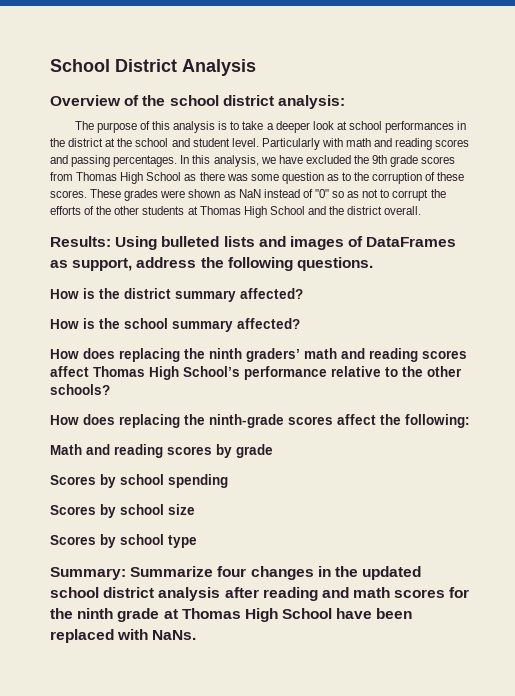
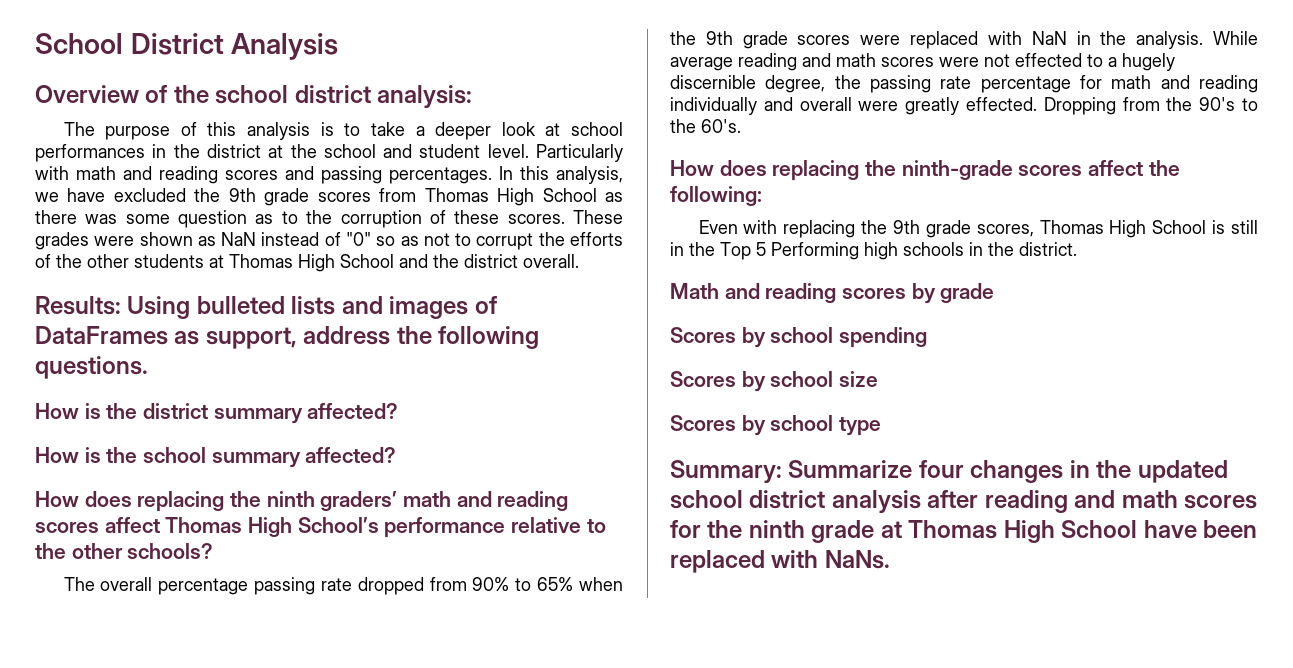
+ The overall percentage passing rate dropped from 90% to 65% when the 9th grade scores were replaced with NaN in the analysis. While average reading and math scores were not effected to a hugely discernible degree, the passing rate percentage for math and reading individually and overall were greatly effected. Dropping from the 90's to the 60's.
+ Even with replacing the 9th grade scores, Thomas High School is still in the Top 5 Performing high schools in the district.

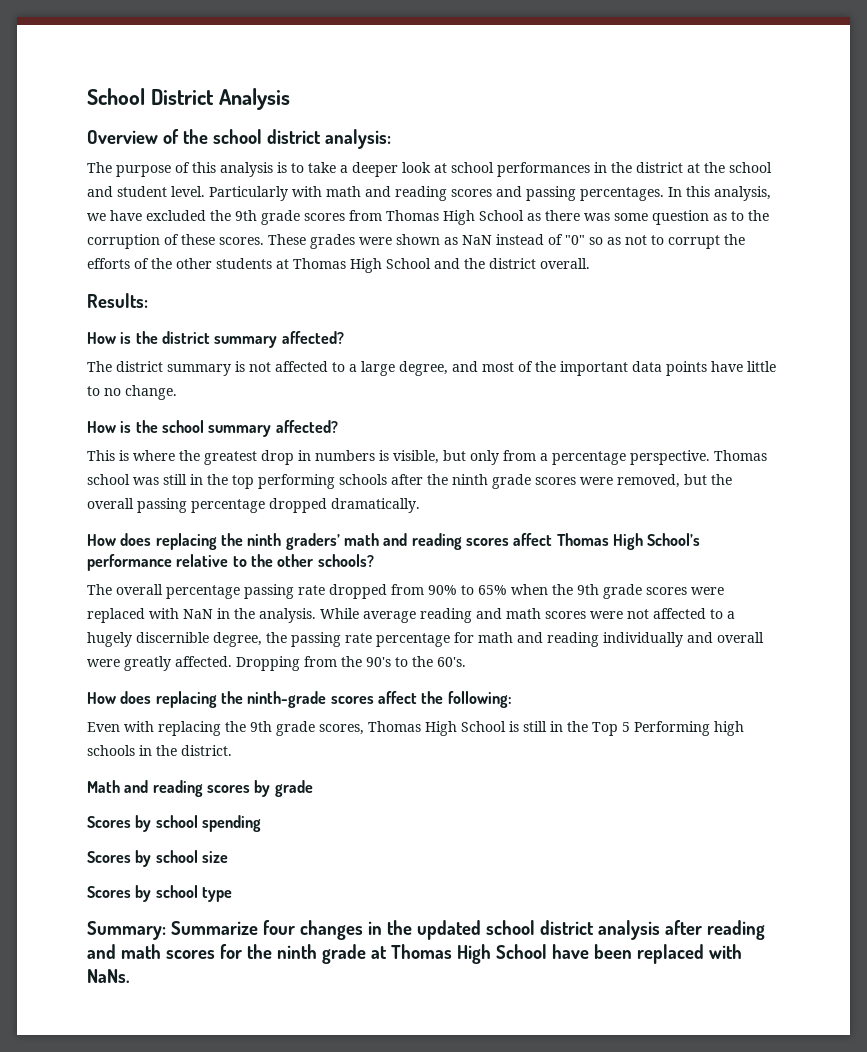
- Results: Using bulleted lists and images of DataFrames as support, address the following questions.
+ Results:
+ The district summary is not affected to a large degree, and most of the important data points have little to no change.
+ This is where the greatest drop in numbers is visible, but only from a percentage perspective. Thomas school was still in the top performing schools after the ninth grade scores were removed, but the overall passing percentage dropped dramatically.
- While average reading and math scores were not effected to a hugely discernible degree, the passing rate percentage for math and reading individually and overall were greatly effected.
+ While average reading and math scores were not affected to a hugely discernible degree, the passing rate percentage for math and reading individually and overall were greatly affected.

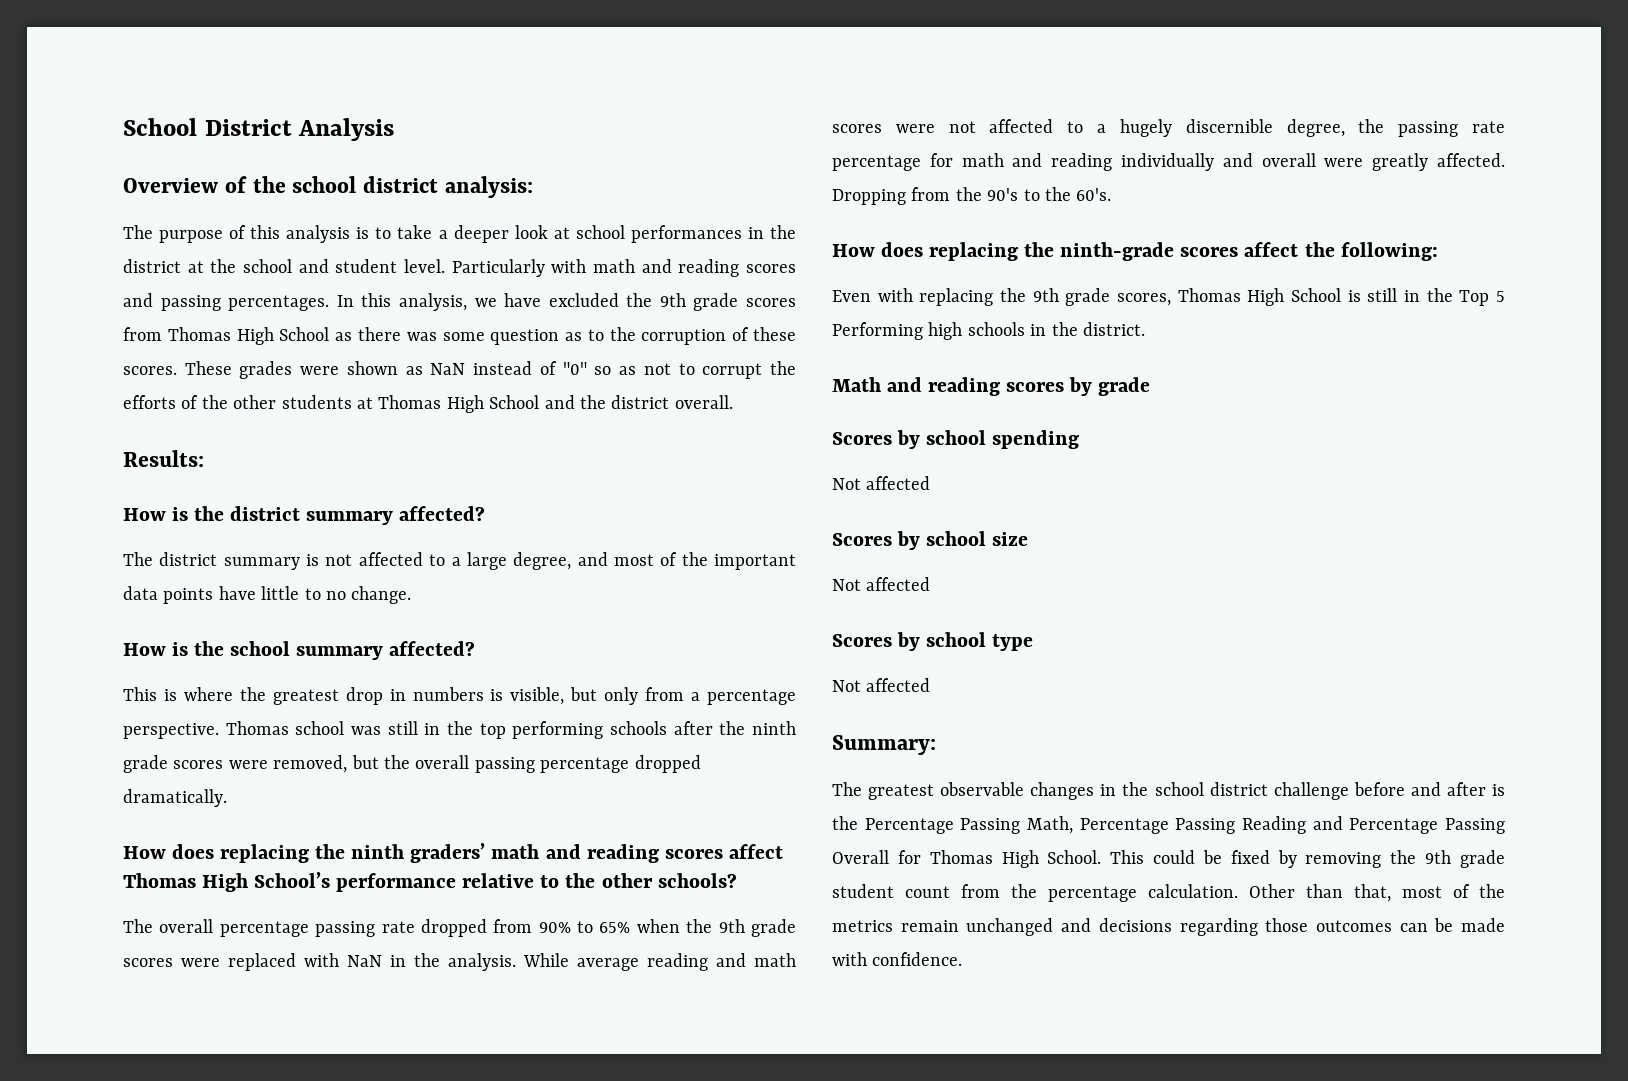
  Scores by school spending
+ Not affected
  Scores by school size
+ Not affected
  Scores by school type
+ Not affected
- Summary: Summarize four changes in the updated school district analysis after reading and math scores for the ninth grade at Thomas High School have been replaced with NaNs.
+ Summary:
+ The greatest observable changes in the school district challenge before and after is the Percentage Passing Math, Percentage Passing Reading and Percentage Passing Overall for Thomas High School. This could be fixed by removing the 9th grade student count from the percentage calculation. Other than that, most of the metrics remain unchanged and decisions regarding those outcomes can be made with confidence.

